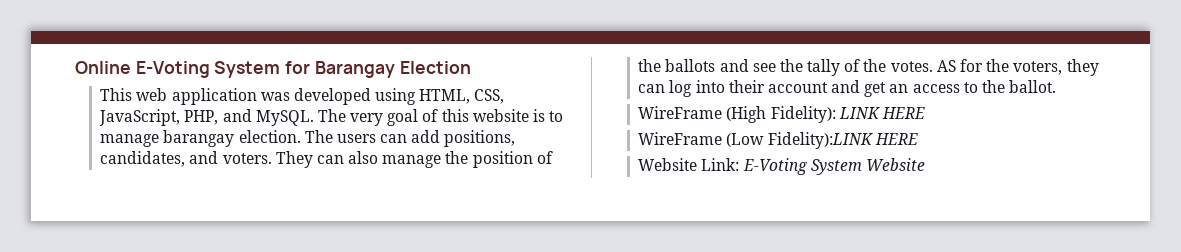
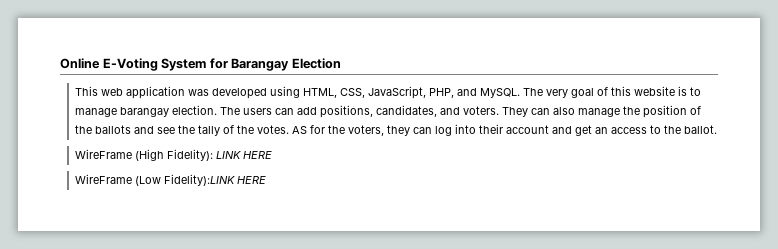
- Website Link: E-Voting System Website

